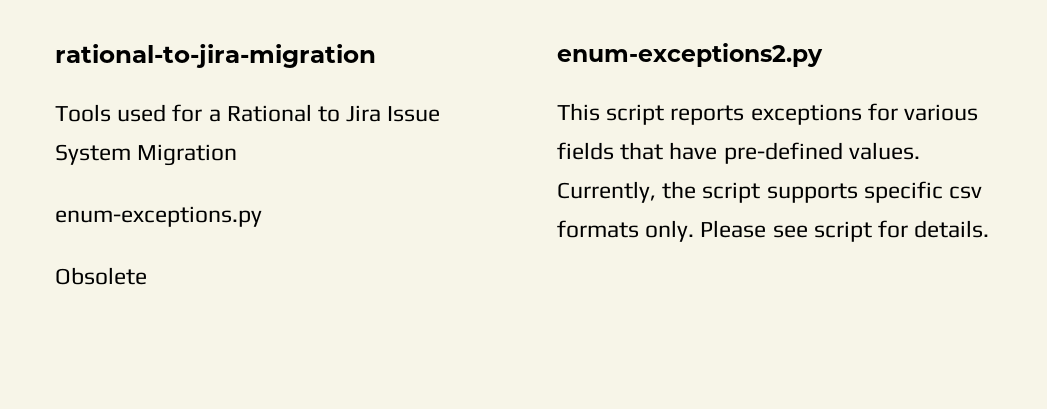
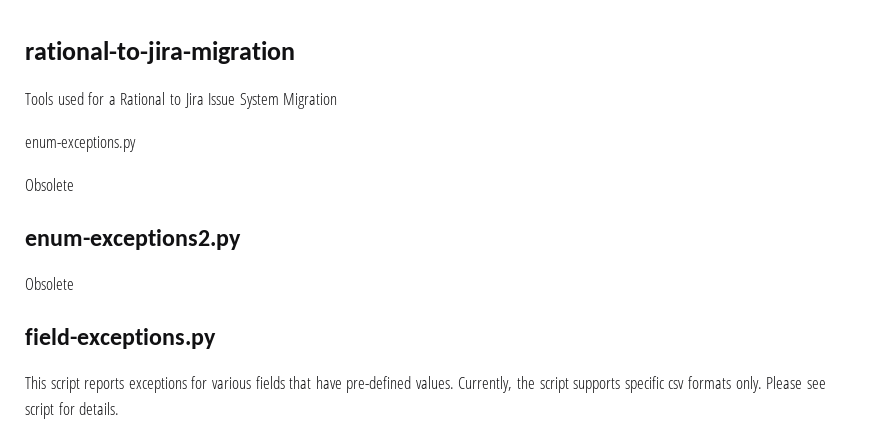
  enum-exceptions2.py
+ Obsolete
+ field-exceptions.py

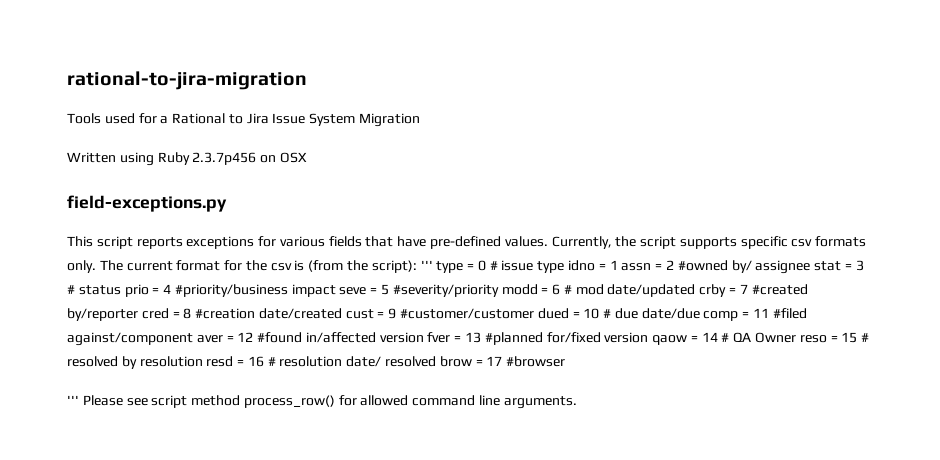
- enum-exceptions.py
- Obsolete
- enum-exceptions2.py
- Obsolete
+ Written using Ruby 2.3.7p456 on OSX
- Please see script for details.
+ The current format for the csv is (from the script): ''' type = 0 # issue type idno = 1 assn = 2 #owned by/ assignee stat = 3 # status prio = 4 #priority/business impact seve = 5 #severity/priority modd = 6 # mod date/updated crby = 7 #created by/reporter cred = 8 #creation date/created cust = 9 #customer/customer dued = 10 # due date/due comp = 11 #filed against/component aver = 12 #found in/affected version fver = 13 #planned for/fixed version qaow = 14 # QA Owner reso = 15 # resolved by resolution resd = 16 # resolution date/ resolved brow = 17 #browser
+ ''' Please see script method process_row() for allowed command line arguments.

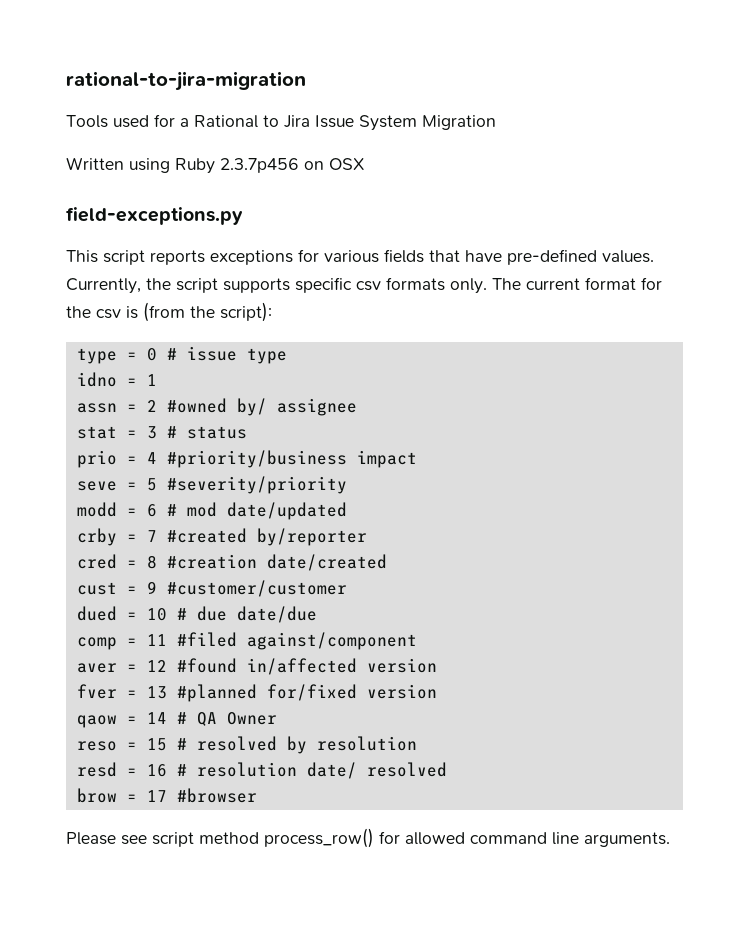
- The current format for the csv is (from the script): ''' type = 0 # issue type idno = 1 assn = 2 #owned by/ assignee stat = 3 # status prio = 4 #priority/business impact seve = 5 #severity/priority modd = 6 # mod date/updated crby = 7 #created by/reporter cred = 8 #creation date/created cust = 9 #customer/customer dued = 10 # due date/due comp = 11 #filed against/component aver = 12 #found in/affected version fver = 13 #planned for/fixed version qaow = 14 # QA Owner reso = 15 # resolved by resolution resd = 16 # resolution date/ resolved brow = 17 #browser
+ The current format for the csv is (from the script):
+ type = 0 # issue type
+ idno = 1
+ assn = 2 #owned by/ assignee
+ stat = 3 # status
+ prio = 4 #priority/business impact
+ seve = 5 #severity/priority
+ modd = 6 # mod date/updated
+ crby = 7 #created by/reporter
+ cred = 8 #creation date/created
+ cust = 9 #customer/customer
+ dued = 10 # due date/due
+ comp = 11 #filed against/component
+ aver = 12 #found in/affected version
+ fver = 13 #planned for/fixed version
+ qaow = 14 # QA Owner
+ reso = 15 # resolved by resolution
+ resd = 16 # resolution date/ resolved
+ brow = 17 #browser
- ''' Please see script method process_row() for allowed command line arguments.
+ Please see script method process_row() for allowed command line arguments.

